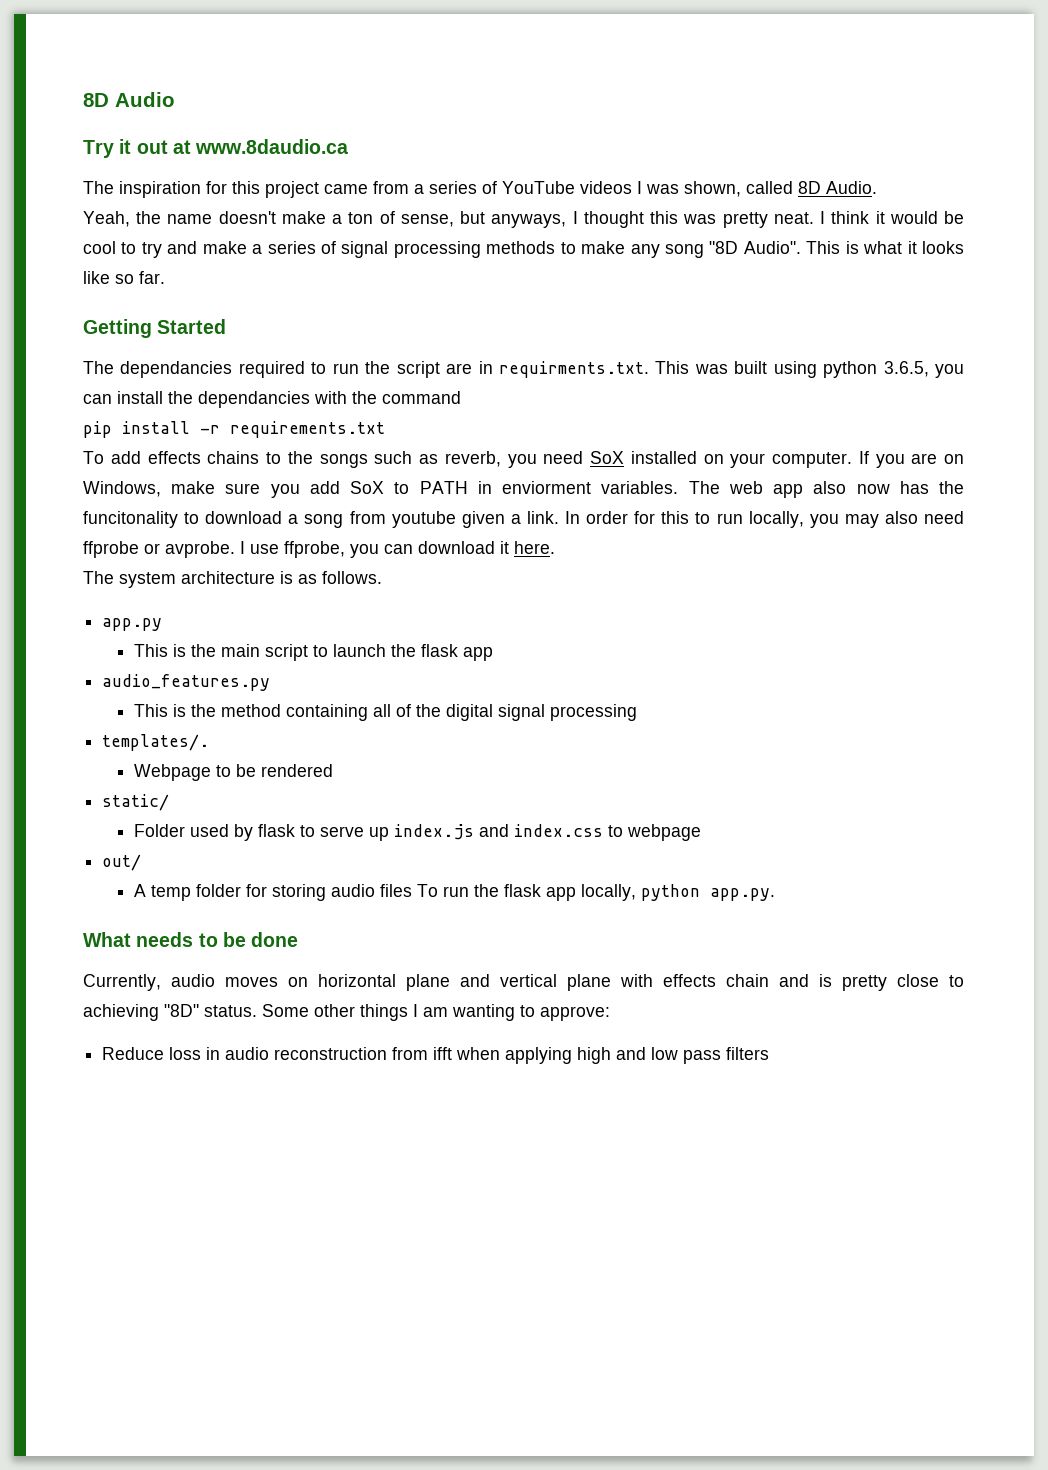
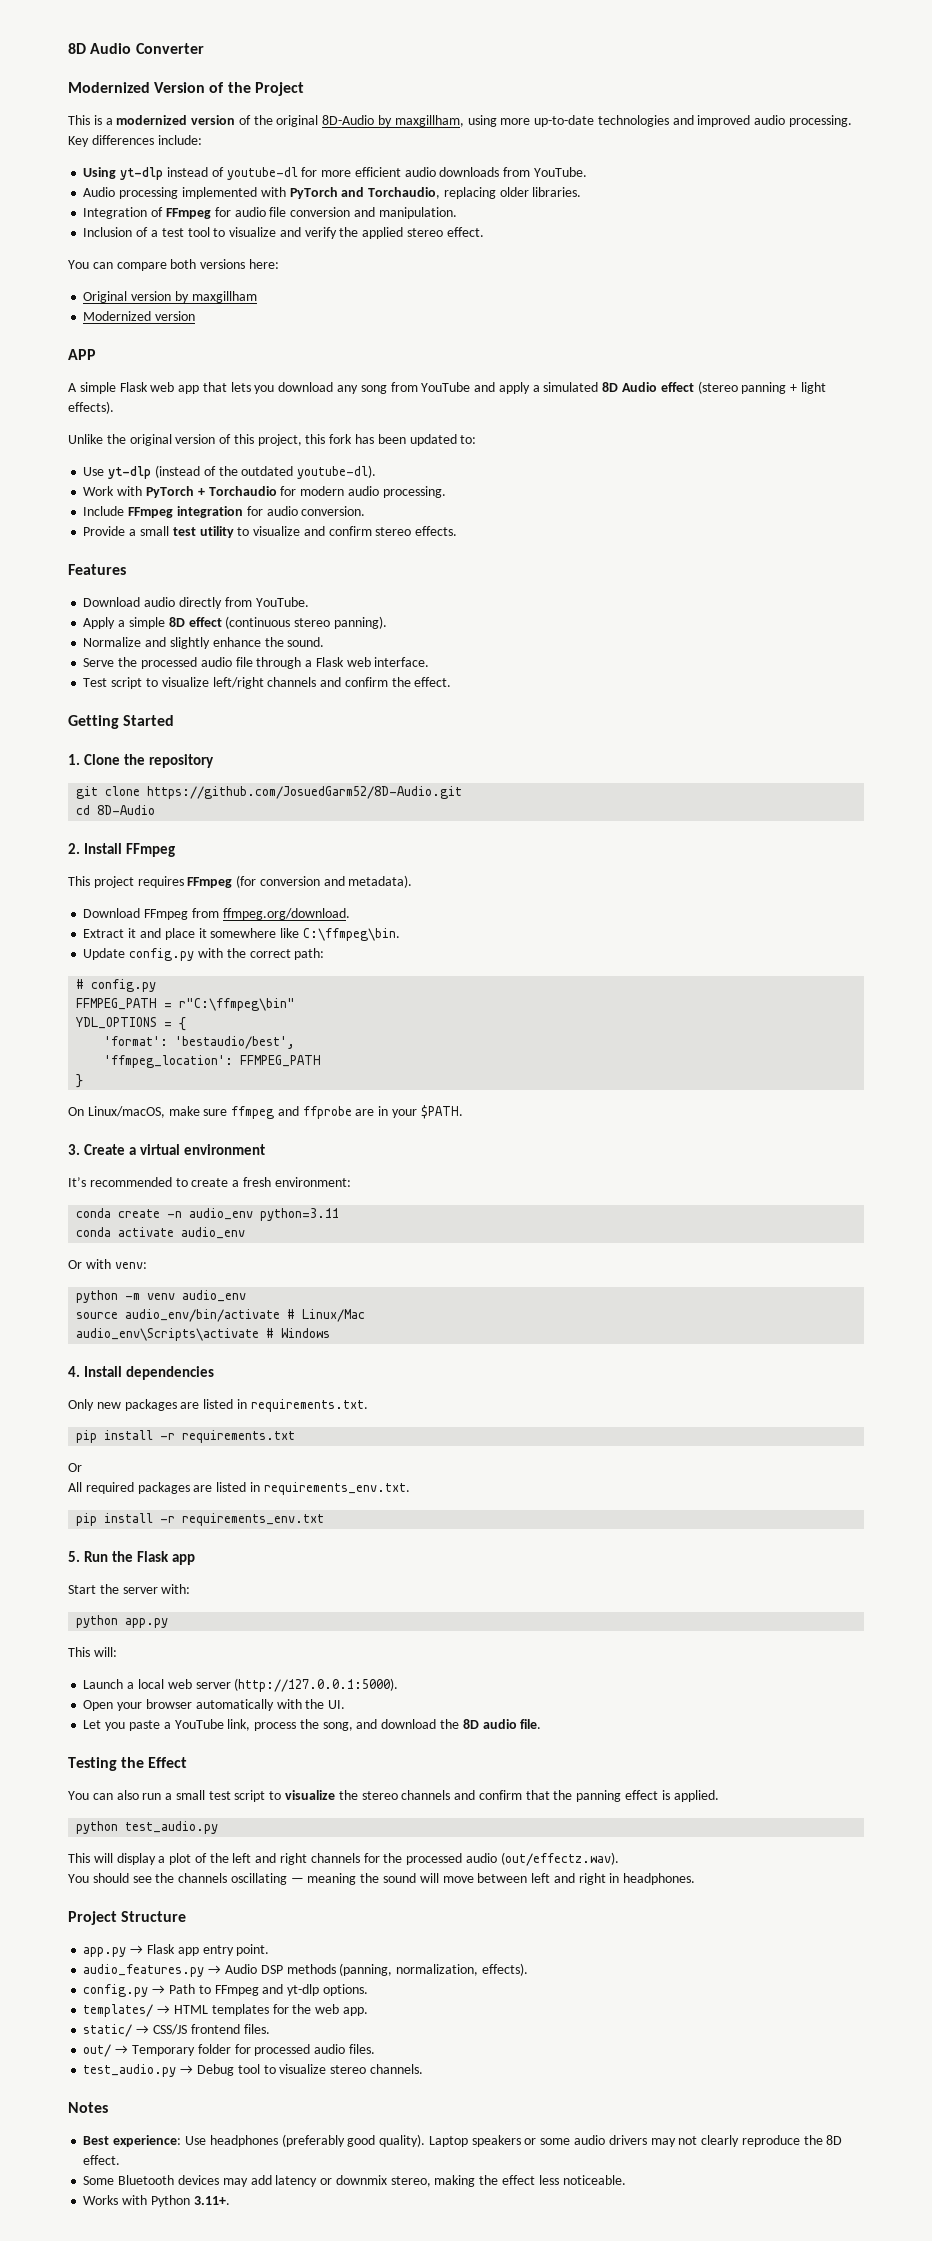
- 8D Audio
- Try it out at www.8daudio.ca
- The inspiration for this project came from a series of YouTube videos I was shown, called 8D Audio.
- Yeah, the name doesn't make a ton of sense, but anyways, I thought this was pretty neat. I think it would be cool to try and make a series of signal processing methods to make any song "8D Audio". This is what it looks like so far.
+ 8D Audio Converter
+ Modernized Version of the Project
+ This is a modernized version of the original 8D-Audio by maxgillham, using more up-to-date technologies and improved audio processing. Key differences include:
+ Using yt-dlp instead of youtube-dl for more efficient audio downloads from YouTube.
+ Audio processing implemented with PyTorch and Torchaudio, replacing older libraries.
+ Integration of FFmpeg for audio file conversion and manipulation.
+ Inclusion of a test tool to visualize and verify the applied stereo effect.
+ You can compare both versions here:
+ Original version by maxgillham
+ Modernized version
+ APP
+ A simple Flask web app that lets you download any song from YouTube and apply a simulated 8D Audio effect (stereo panning + light effects).
+ Unlike the original version of this project, this fork has been updated to:
+ Use yt-dlp (instead of the outdated youtube-dl).
+ Work with PyTorch + Torchaudio for modern audio processing.
+ Include FFmpeg integration for audio conversion.
+ Provide a small test utility to visualize and confirm stereo effects.
+ Features
+ Download audio directly from YouTube.
+ Apply a simple 8D effect (continuous stereo panning).
+ Normalize and slightly enhance the sound.
+ Serve the processed audio file through a Flask web interface.
+ Test script to visualize left/right channels and confirm the effect.
  Getting Started
- The dependancies required to run the script are in requirments.txt. This was built using python 3.6.5, you can install the dependancies with the command
+ 1. Clone the repository
+ git clone https://github.com/JosuedGarm52/8D-Audio.git
+ cd 8D-Audio
+ 2. Install FFmpeg
+ This project requires FFmpeg (for conversion and metadata).
+ Download FFmpeg from ffmpeg.org/download.
+ Extract it and place it somewhere like C:\ffmpeg\bin.
+ Update config.py with the correct path:
+ # config.py
+ FFMPEG_PATH = r"C:\ffmpeg\bin"
+ YDL_OPTIONS = {
+ 'format': 'bestaudio/best',
+ 'ffmpeg_location': FFMPEG_PATH
+ }
+ On Linux/macOS, make sure ffmpeg and ffprobe are in your $PATH.
+ 3. Create a virtual environment
+ It’s recommended to create a fresh environment:
+ conda create -n audio_env python=3.11
+ conda activate audio_env
+ Or with venv:
+ python -m venv audio_env
+ source audio_env/bin/activate # Linux/Mac
+ audio_env\Scripts\activate # Windows
+ 4. Install dependencies
+ Only new packages are listed in requirements.txt.
  pip install -r requirements.txt
- To add effects chains to the songs such as reverb, you need SoX installed on your computer. If you are on Windows, make sure you add SoX to PATH in enviorment variables. The web app also now has the funcitonality to download a song from youtube given a link. In order for this to run locally, you may also need ffprobe or avprobe. I use ffprobe, you can download it here.
- The system architecture is as follows.
- app.py
- This is the main script to launch the flask app
+ Or
+ All required packages are listed in requirements_env.txt.
+ pip install -r requirements_env.txt
+ 5. Run the Flask app
+ Start the server with:
+ python app.py
+ This will:
+ Launch a local web server (http://127.0.0.1:5000).
+ Open your browser automatically with the UI.
+ Let you paste a YouTube link, process the song, and download the 8D audio file.
+ Testing the Effect
+ You can also run a small test script to visualize the stereo channels and confirm that the panning effect is applied.
+ python test_audio.py
+ This will display a plot of the left and right channels for the processed audio (out/effectz.wav).
+ You should see the channels oscillating — meaning the sound will move between left and right in headphones.
+ Project Structure
+ app.py → Flask app entry point.
- audio_features.py
- This is the method containing all of the digital signal processing
- templates/.
- Webpage to be rendered
- static/
- Folder used by flask to serve up index.js and index.css to webpage
- out/
- A temp folder for storing audio files To run the flask app locally, python app.py.
- What needs to be done
- Currently, audio moves on horizontal plane and vertical plane with effects chain and is pretty close to achieving "8D" status. Some other things I am wanting to approve:
- Reduce loss in audio reconstruction from ifft when applying high and low pass filters
+ audio_features.py → Audio DSP methods (panning, normalization, effects).
+ config.py → Path to FFmpeg and yt-dlp options.
+ templates/ → HTML templates for the web app.
+ static/ → CSS/JS frontend files.
+ out/ → Temporary folder for processed audio files.
+ test_audio.py → Debug tool to visualize stereo channels.
+ Notes
+ Best experience: Use headphones (preferably good quality). Laptop speakers or some audio drivers may not clearly reproduce the 8D effect.
+ Some Bluetooth devices may add latency or downmix stereo, making the effect less noticeable.
+ Works with Python 3.11+.

